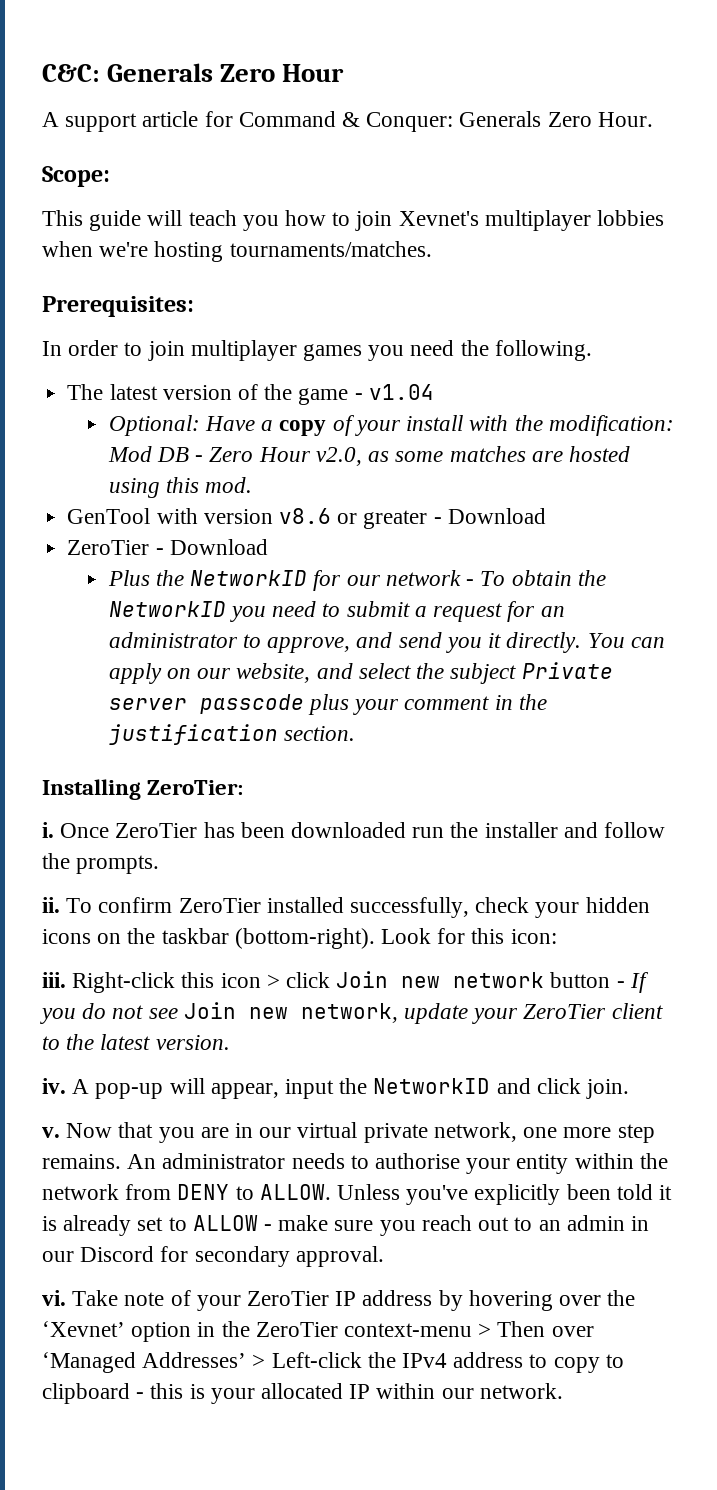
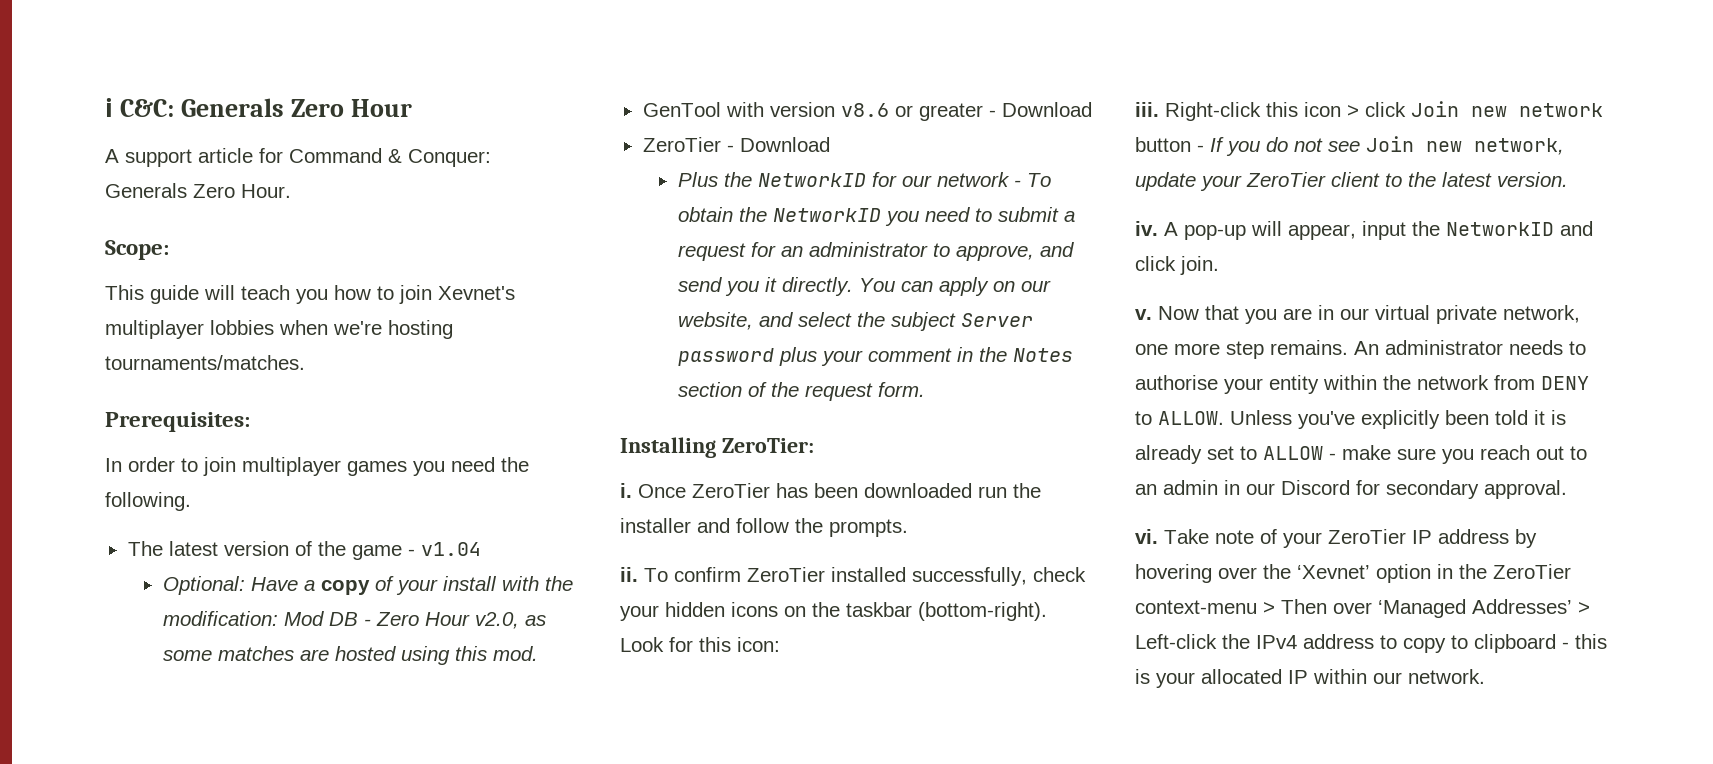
- C&C: Generals Zero Hour
+ ℹ C&C: Generals Zero Hour
- You can apply on our website, and select the subject Private server passcode plus your comment in the justification section.
+ You can apply on our website, and select the subject Server password plus your comment in the Notes section of the request form.

